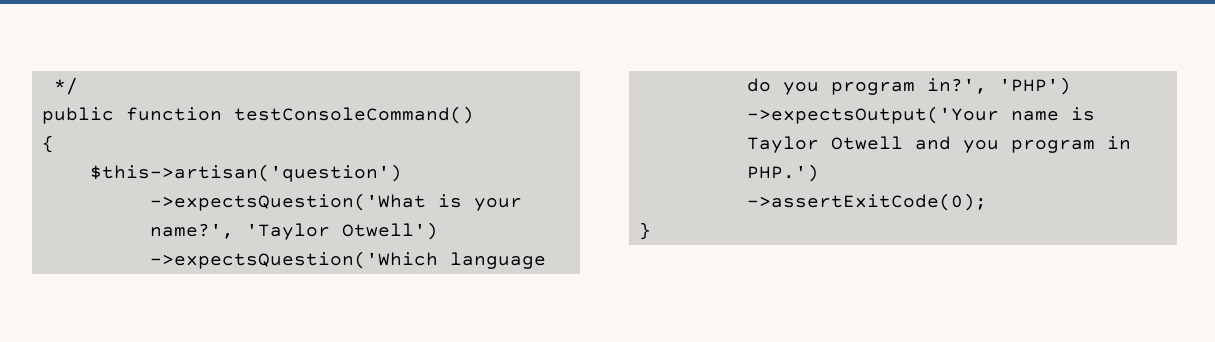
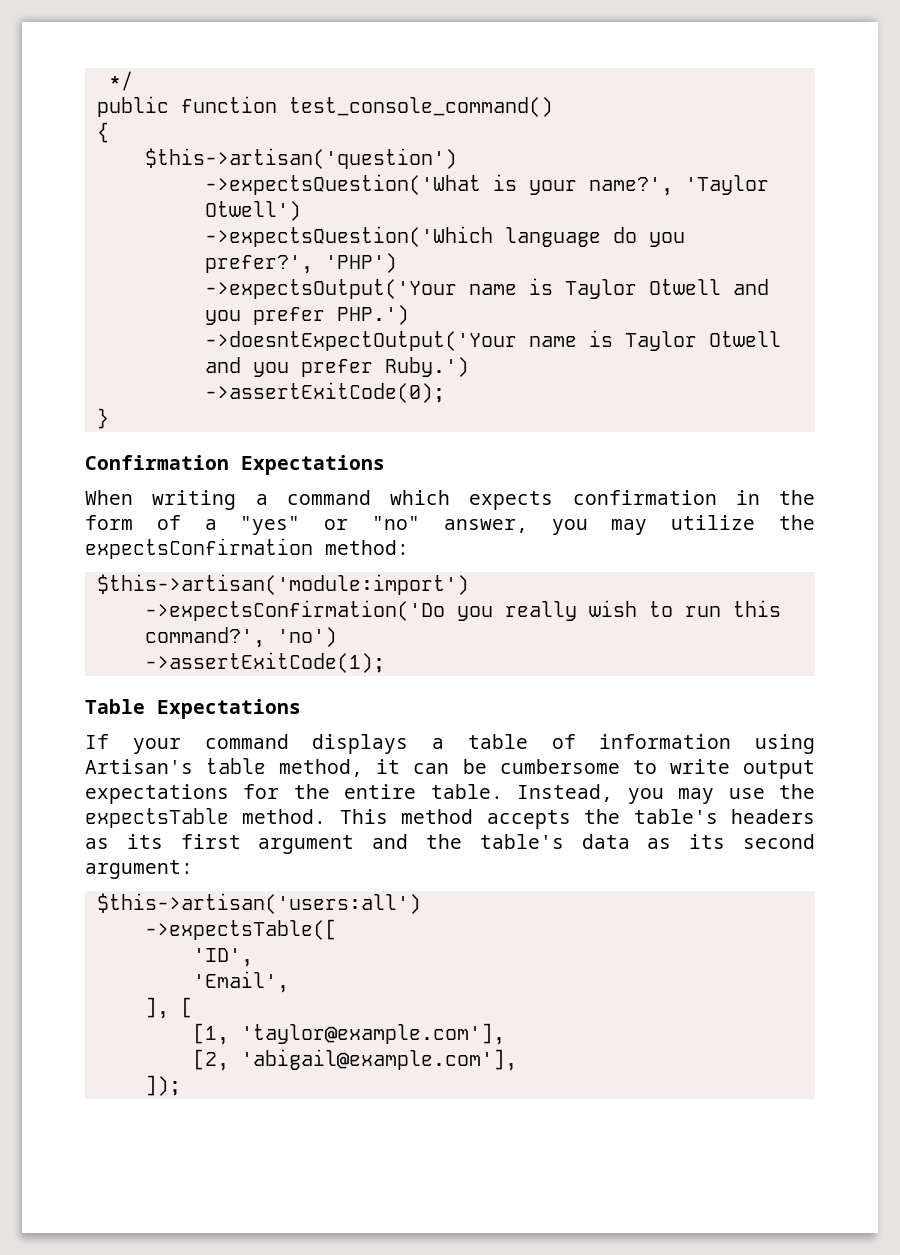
- public function testConsoleCommand()
+ public function test_console_command()
- ->expectsQuestion('Which language do you program in?', 'PHP')
+ ->expectsQuestion('Which language do you prefer?', 'PHP')
- ->expectsOutput('Your name is Taylor Otwell and you program in PHP.')
+ ->expectsOutput('Your name is Taylor Otwell and you prefer PHP.')
+ ->doesntExpectOutput('Your name is Taylor Otwell and you prefer Ruby.')
  ->assertExitCode(0);
  }
+ Confirmation Expectations
+ When writing a command which expects confirmation in the form of a "yes" or "no" answer, you may utilize the expectsConfirmation method:
+ $this->artisan('module:import')
+ ->expectsConfirmation('Do you really wish to run this command?', 'no')
+ ->assertExitCode(1);
+ Table Expectations
+ If your command displays a table of information using Artisan's table method, it can be cumbersome to write output expectations for the entire table. Instead, you may use the expectsTable method. This method accepts the table's headers as its first argument and the table's data as its second argument:
+ $this->artisan('users:all')
+ ->expectsTable([
+ 'ID',
+ 'Email',
+ ], [
+ [1, 'taylor@example.com'],
+ [2, 'abigail@example.com'],
+ ]);

